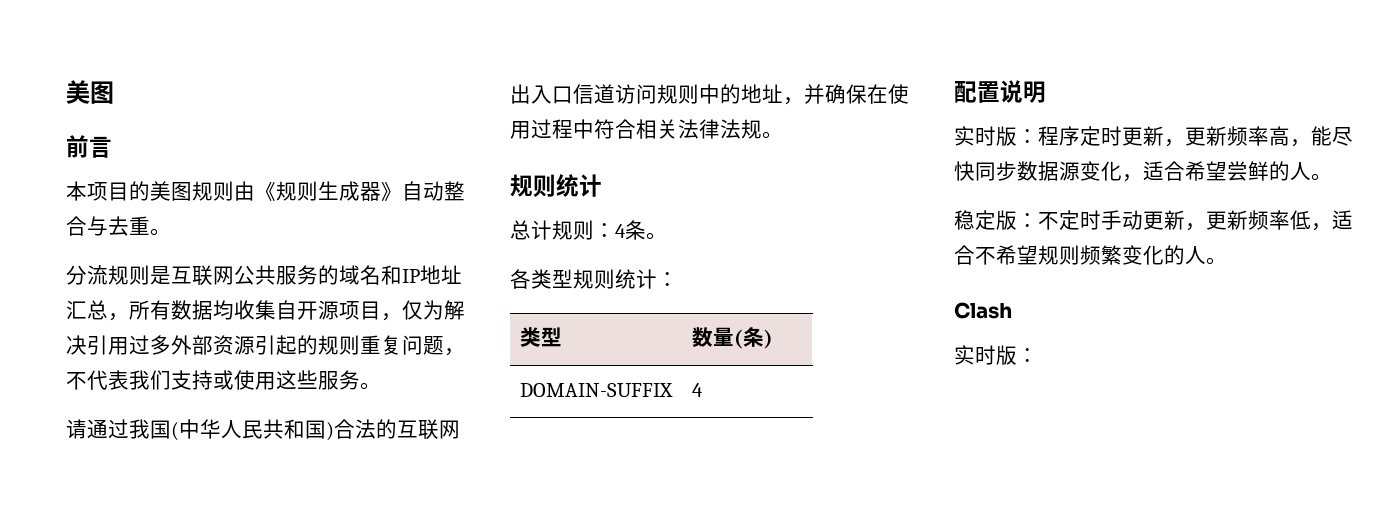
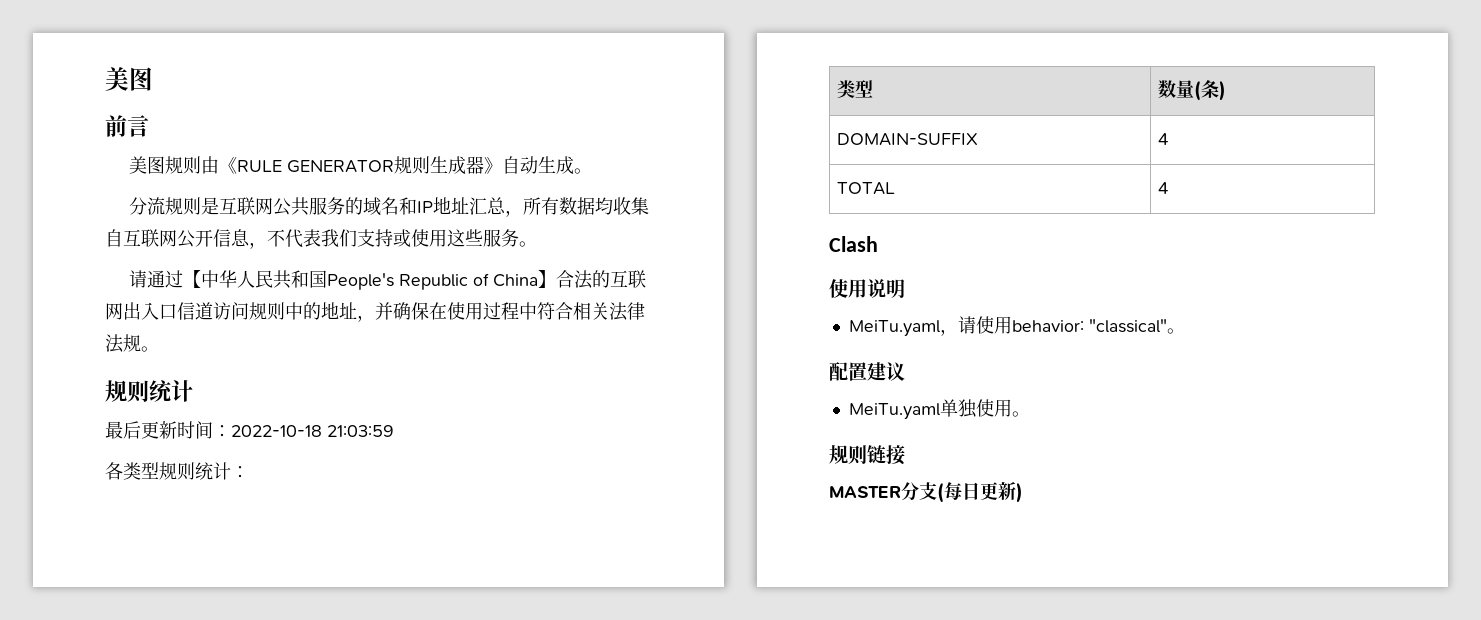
- 本项目的美图规则由《规则生成器》自动整合与去重。
+ 美图规则由《RULE GENERATOR规则生成器》自动生成。
- 分流规则是互联网公共服务的域名和IP地址汇总，所有数据均收集自开源项目，仅为解决引用过多外部资源引起的规则重复问题，不代表我们支持或使用这些服务。
+ 分流规则是互联网公共服务的域名和IP地址汇总，所有数据均收集自互联网公开信息，不代表我们支持或使用这些服务。
- 请通过我国(中华人民共和国)合法的互联网出入口信道访问规则中的地址，并确保在使用过程中符合相关法律法规。
+ 请通过【中华人民共和国People's Republic of China】合法的互联网出入口信道访问规则中的地址，并确保在使用过程中符合相关法律法规。
- 总计规则：4条。
+ 最后更新时间：2022-10-18 21:03:59
- 配置说明
- 实时版：程序定时更新，更新频率高，能尽快同步数据源变化，适合希望尝鲜的人。
- 稳定版：不定时手动更新，更新频率低，适合不希望规则频繁变化的人。
+ TOTAL | 4
  Clash
- 实时版：
+ 使用说明
+ MeiTu.yaml，请使用behavior: "classical"。
+ 配置建议
+ MeiTu.yaml单独使用。
+ 规则链接
+ MASTER分支(每日更新)

